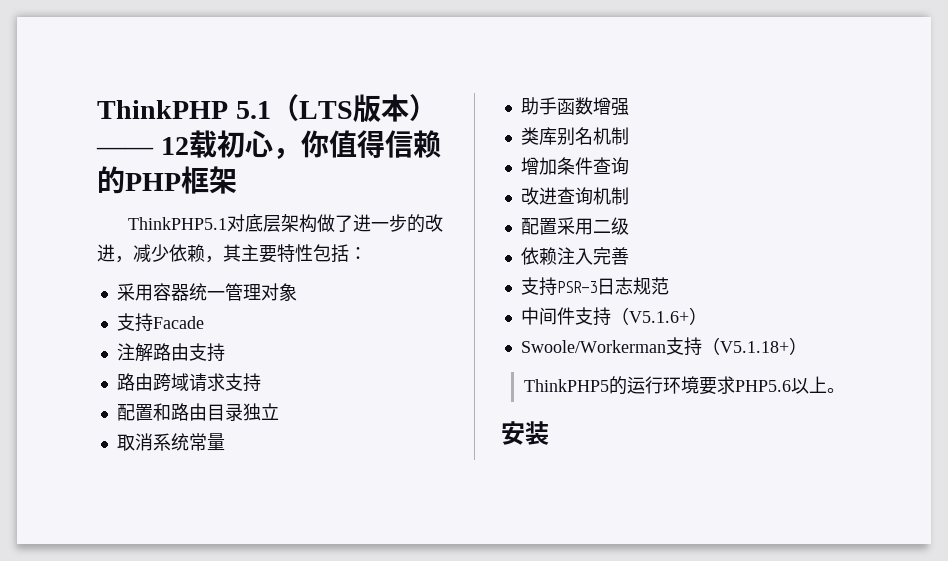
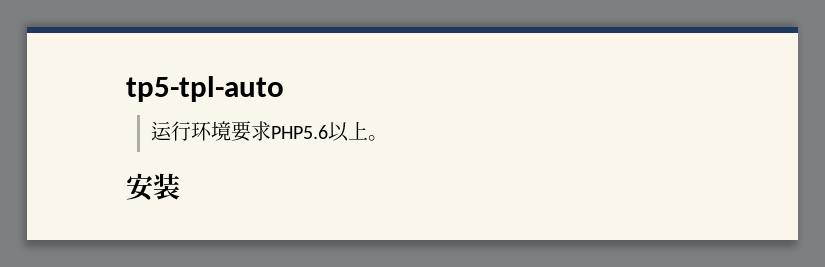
- ThinkPHP 5.1（LTS版本）—— 12载初心，你值得信赖的PHP框架
- ThinkPHP5.1对底层架构做了进一步的改进，减少依赖，其主要特性包括：
- 采用容器统一管理对象
- 支持Facade
- 注解路由支持
- 路由跨域请求支持
- 配置和路由目录独立
- 取消系统常量
- 助手函数增强
- 类库别名机制
- 增加条件查询
- 改进查询机制
- 配置采用二级
- 依赖注入完善
- 支持PSR-3日志规范
- 中间件支持（V5.1.6+）
- Swoole/Workerman支持（V5.1.18+）
- ThinkPHP5的运行环境要求PHP5.6以上。
+ tp5-tpl-auto
+ 运行环境要求PHP5.6以上。

